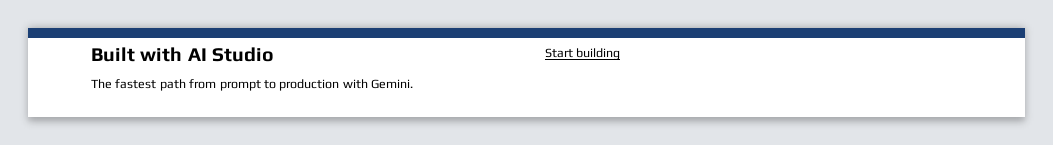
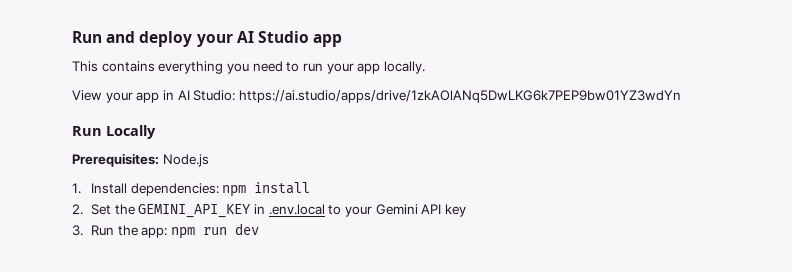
- Built with AI Studio
- The fastest path from prompt to production with Gemini.
- Start building
+ Run and deploy your AI Studio app
+ This contains everything you need to run your app locally.
+ View your app in AI Studio: https://ai.studio/apps/drive/1zkAOlANq5DwLKG6k7PEP9bw01YZ3wdYn
+ Run Locally
+ Prerequisites: Node.js
+ 1. Install dependencies: npm install
+ 2. Set the GEMINI_API_KEY in .env.local to your Gemini API key
+ 3. Run the app: npm run dev

